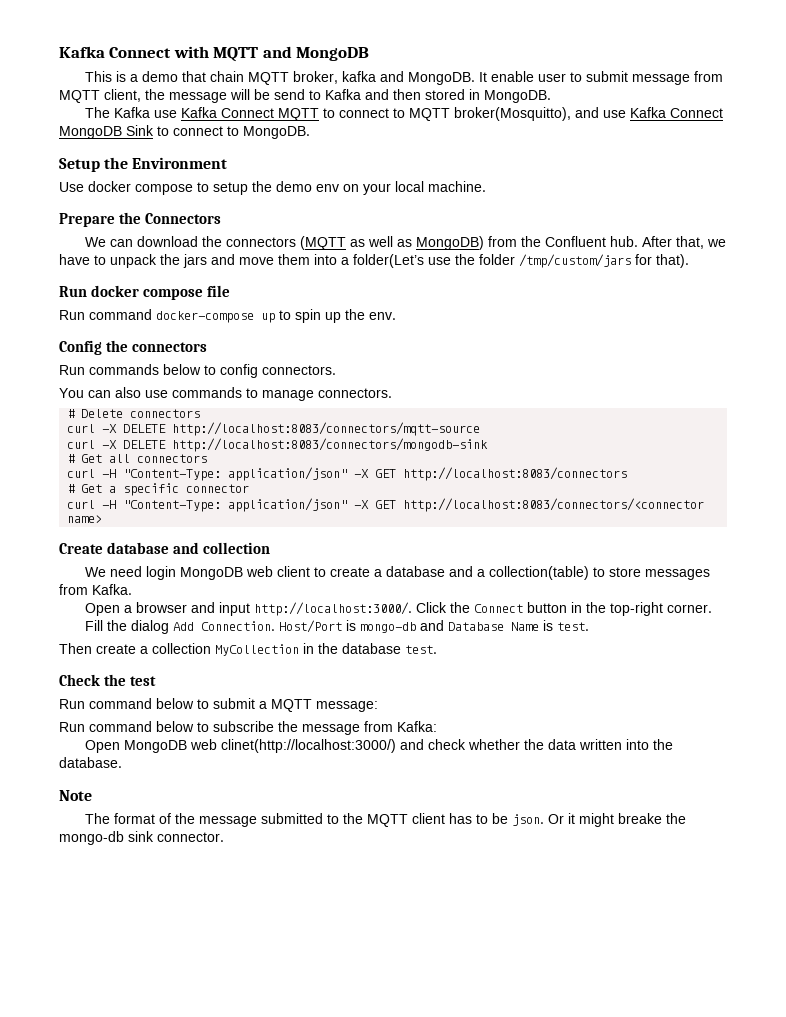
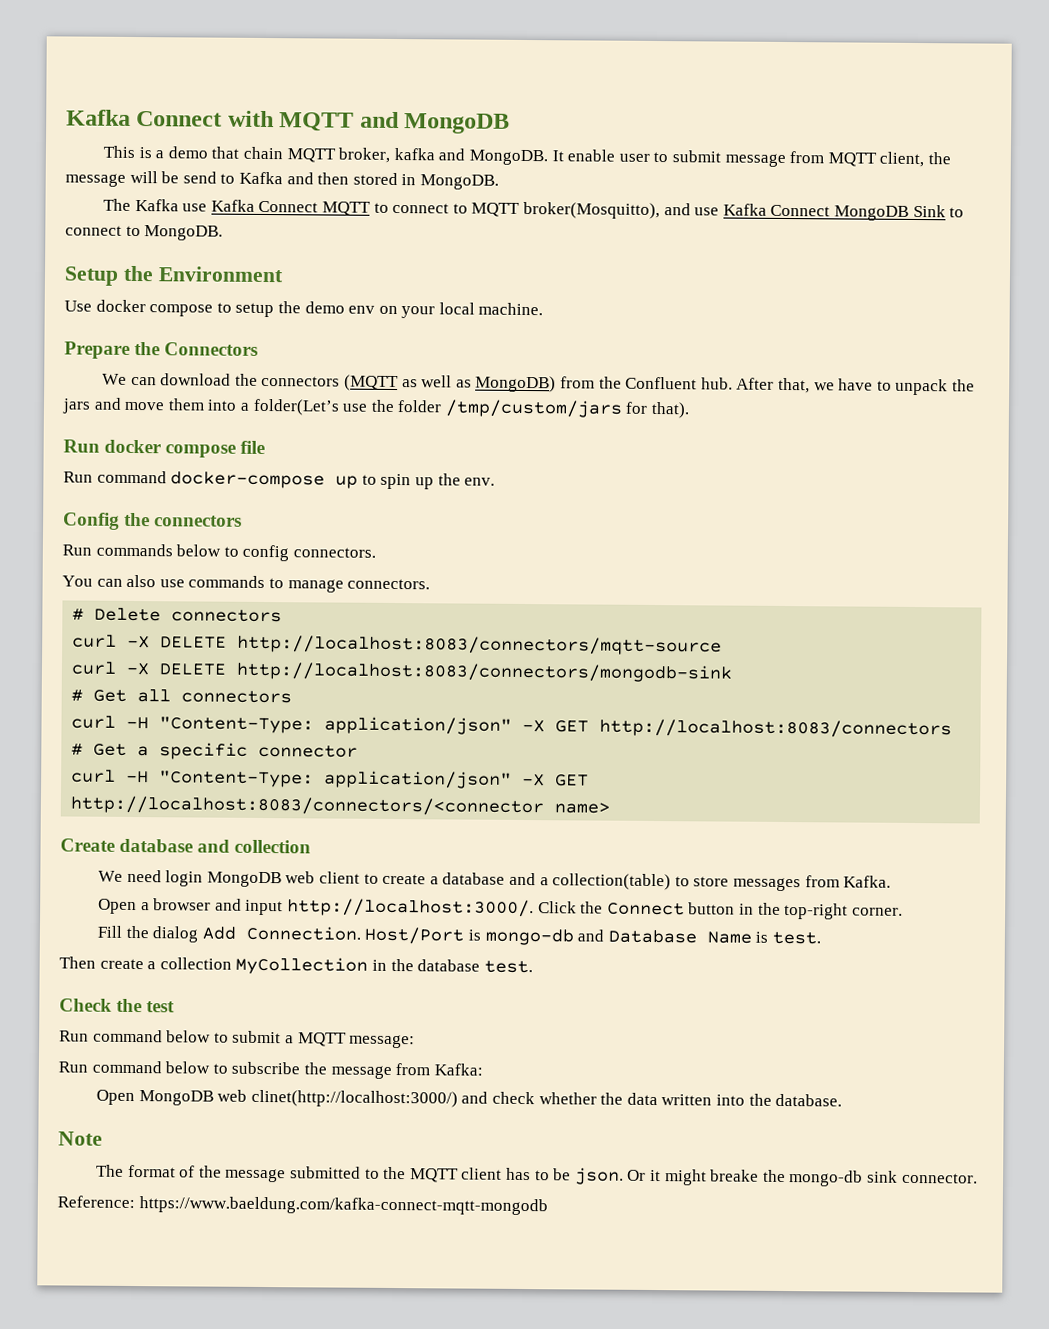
+ Reference: https://www.baeldung.com/kafka-connect-mqtt-mongodb

